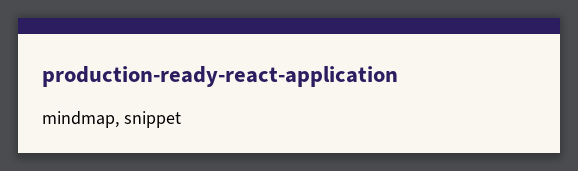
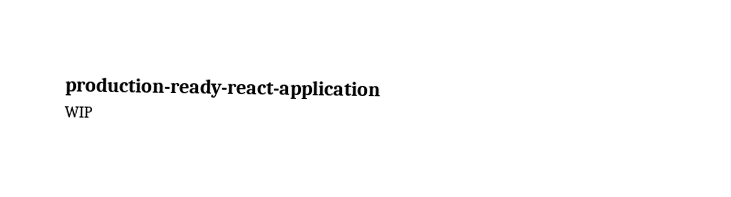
- mindmap, snippet
+ WIP

